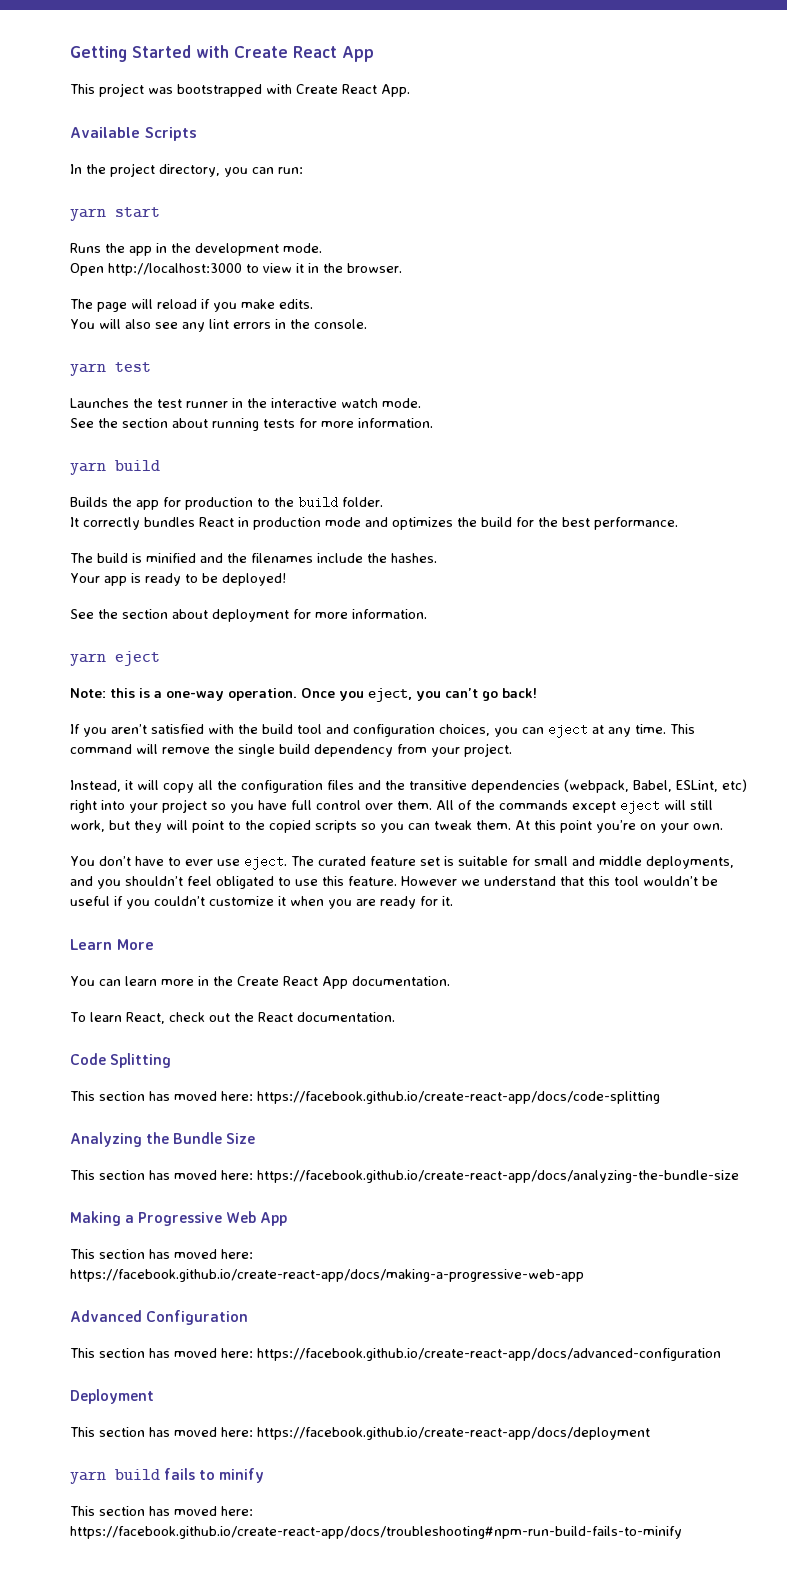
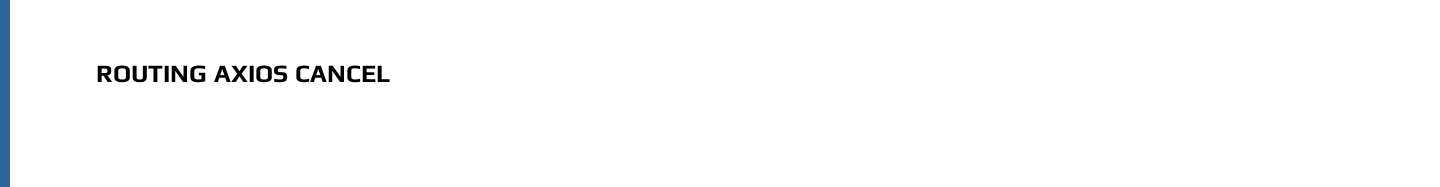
- Getting Started with Create React App
- This project was bootstrapped with Create React App.
- Available Scripts
- In the project directory, you can run:
- yarn start
- Runs the app in the development mode.
- Open http://localhost:3000 to view it in the browser.
- The page will reload if you make edits.
- You will also see any lint errors in the console.
- yarn test
- Launches the test runner in the interactive watch mode.
- See the section about running tests for more information.
- yarn build
- Builds the app for production to the build folder.
- It correctly bundles React in production mode and optimizes the build for the best performance.
- The build is minified and the filenames include the hashes.
- Your app is ready to be deployed!
- See the section about deployment for more information.
- yarn eject
- Note: this is a one-way operation. Once you eject, you can’t go back!
- If you aren’t satisfied with the build tool and configuration choices, you can eject at any time. This command will remove the single build dependency from your project.
- Instead, it will copy all the configuration files and the transitive dependencies (webpack, Babel, ESLint, etc) right into your project so you have full control over them. All of the commands except eject will still work, but they will point to the copied scripts so you can tweak them. At this point you’re on your own.
- You don’t have to ever use eject. The curated feature set is suitable for small and middle deployments, and you shouldn’t feel obligated to use this feature. However we understand that this tool wouldn’t be useful if you couldn’t customize it when you are ready for it.
- Learn More
- You can learn more in the Create React App documentation.
- To learn React, check out the React documentation.
- Code Splitting
- This section has moved here: https://facebook.github.io/create-react-app/docs/code-splitting
- Analyzing the Bundle Size
- This section has moved here: https://facebook.github.io/create-react-app/docs/analyzing-the-bundle-size
- Making a Progressive Web App
- This section has moved here: https://facebook.github.io/create-react-app/docs/making-a-progressive-web-app
- Advanced Configuration
- This section has moved here: https://facebook.github.io/create-react-app/docs/advanced-configuration
- Deployment
- This section has moved here: https://facebook.github.io/create-react-app/docs/deployment
- yarn build fails to minify
- This section has moved here: https://facebook.github.io/create-react-app/docs/troubleshooting#npm-run-build-fails-to-minify
+ ROUTING AXIOS CANCEL

